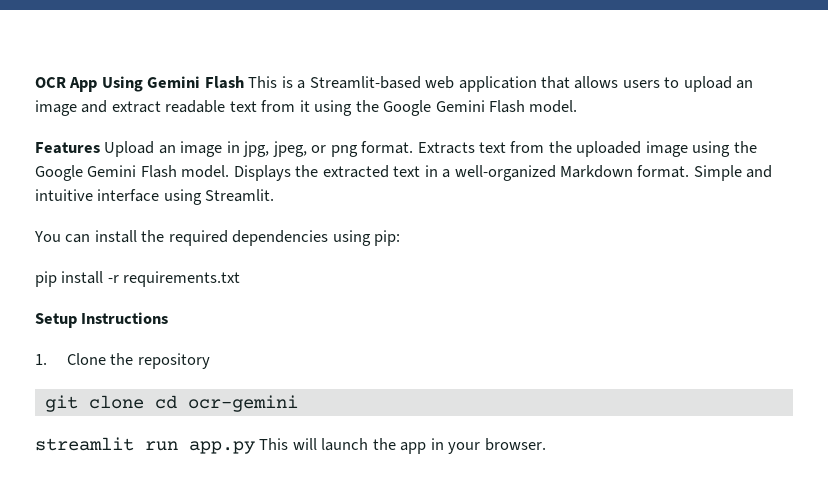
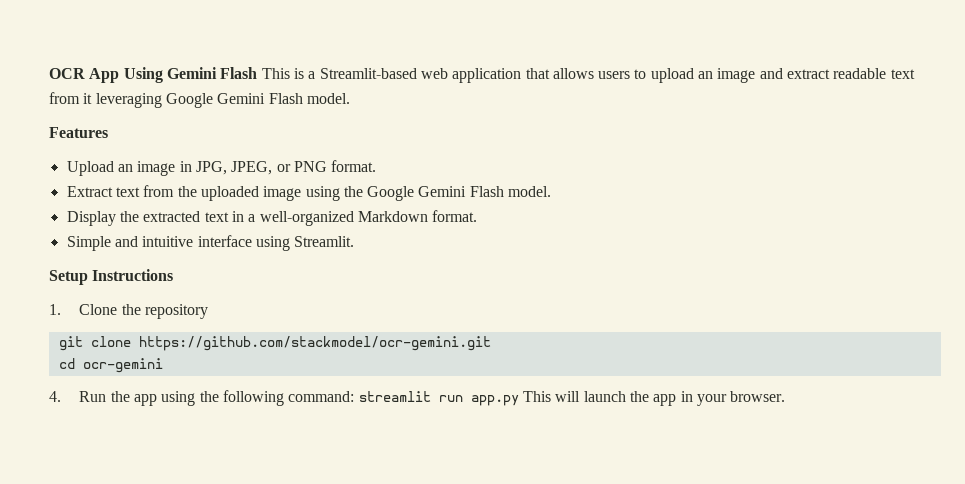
- OCR App Using Gemini Flash This is a Streamlit-based web application that allows users to upload an image and extract readable text from it using the Google Gemini Flash model.
+ OCR App Using Gemini Flash This is a Streamlit-based web application that allows users to upload an image and extract readable text from it leveraging Google Gemini Flash model.
- Features Upload an image in jpg, jpeg, or png format. Extracts text from the uploaded image using the Google Gemini Flash model. Displays the extracted text in a well-organized Markdown format. Simple and intuitive interface using Streamlit.
+ Features
+ Upload an image in JPG, JPEG, or PNG format.
+ Extract text from the uploaded image using the Google Gemini Flash model.
+ Display the extracted text in a well-organized Markdown format.
+ Simple and intuitive interface using Streamlit.
- You can install the required dependencies using pip:
- pip install -r requirements.txt
- git clone cd ocr-gemini
+ git clone https://github.com/stackmodel/ocr-gemini.git
+ cd ocr-gemini
- streamlit run app.py This will launch the app in your browser.
+ 4. Run the app using the following command: streamlit run app.py This will launch the app in your browser.

